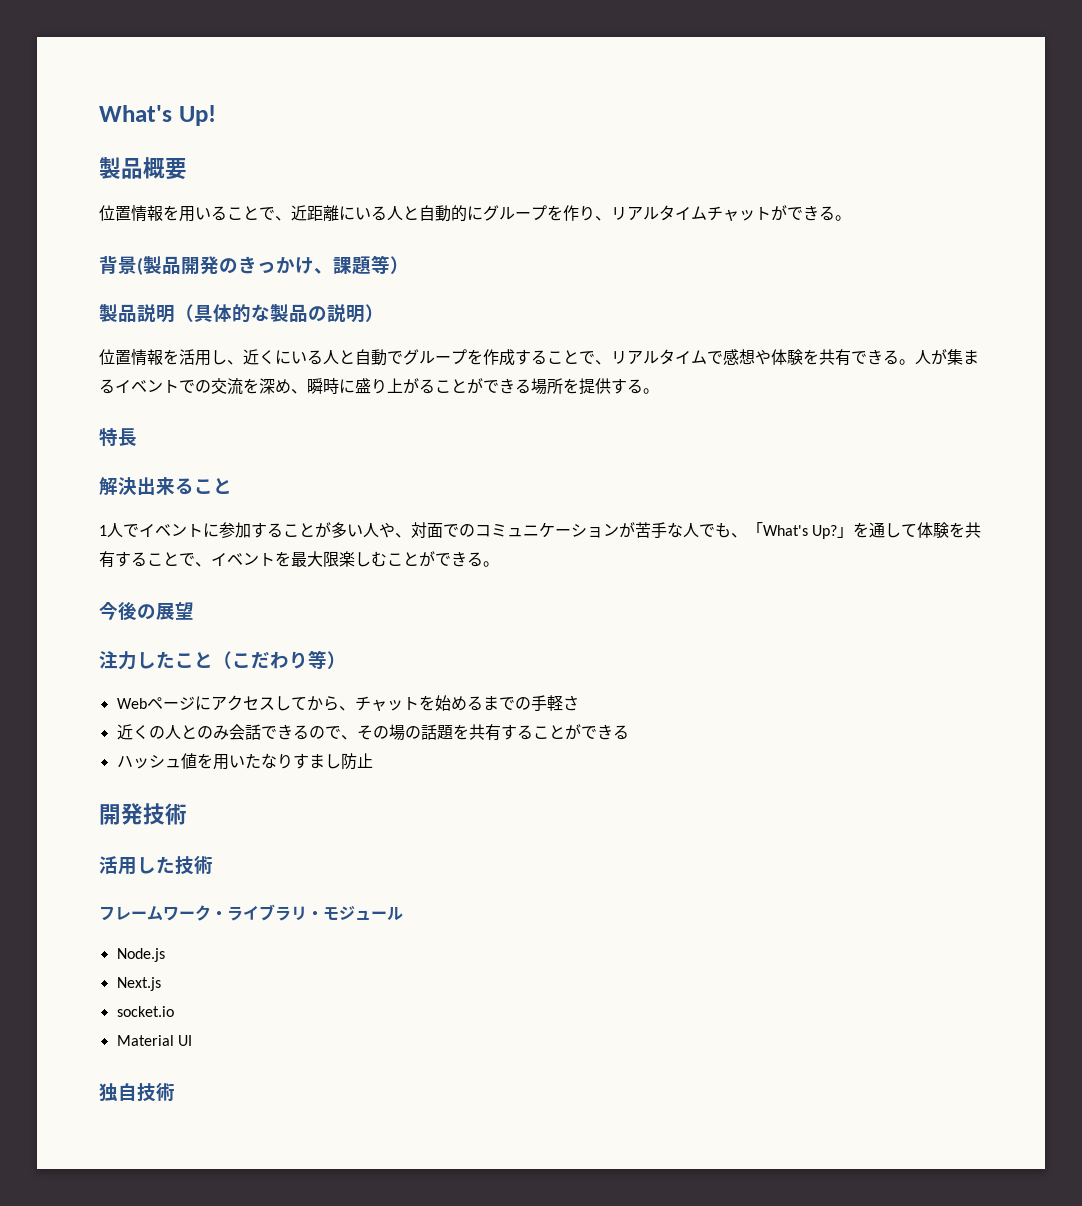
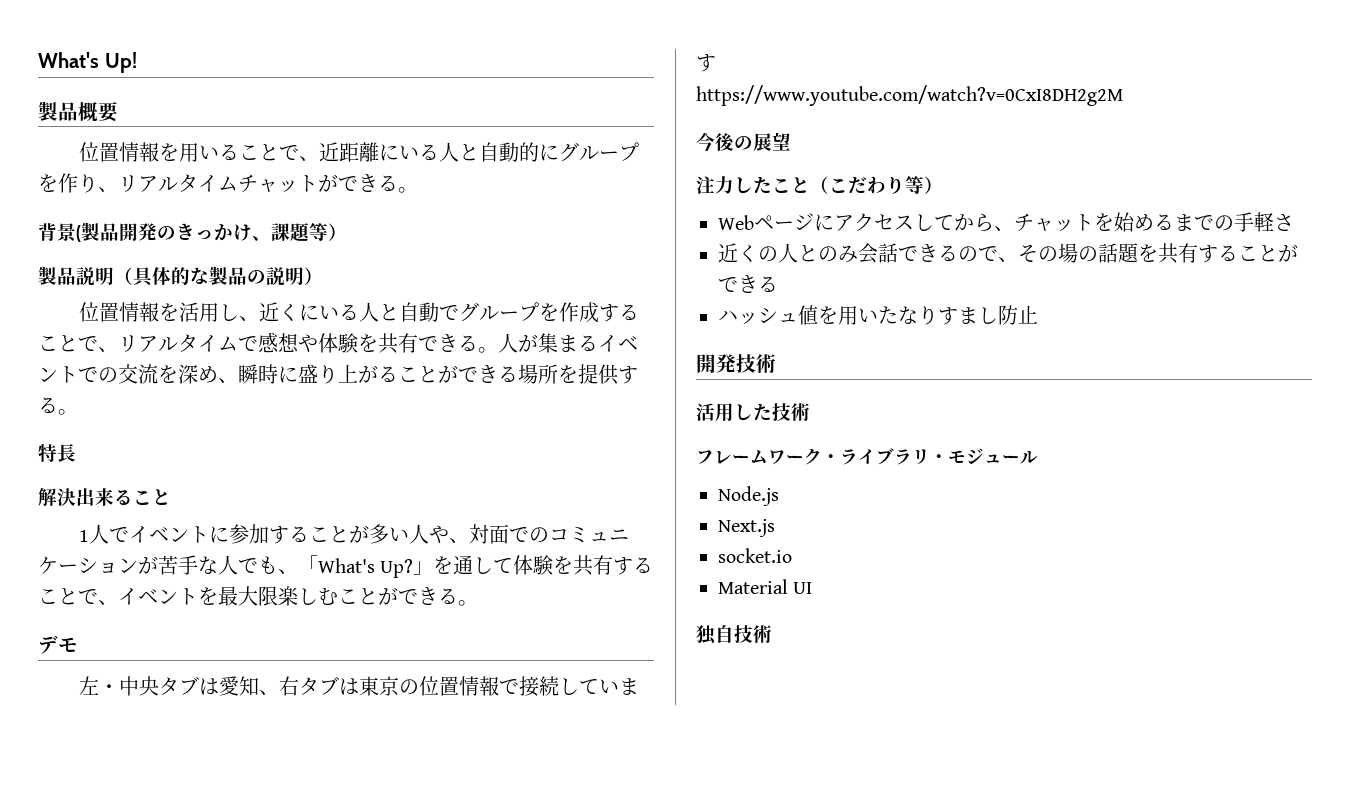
+ デモ
+ 左・中央タブは愛知、右タブは東京の位置情報で接続しています
+ https://www.youtube.com/watch?v=0CxI8DH2g2M

